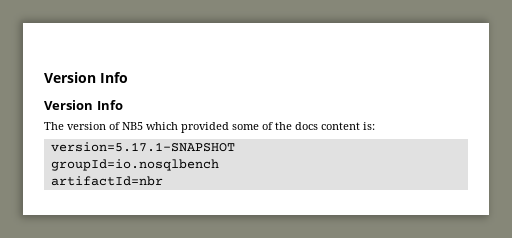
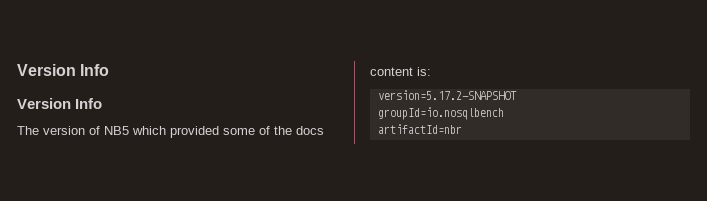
- version=5.17.1-SNAPSHOT
+ version=5.17.2-SNAPSHOT

